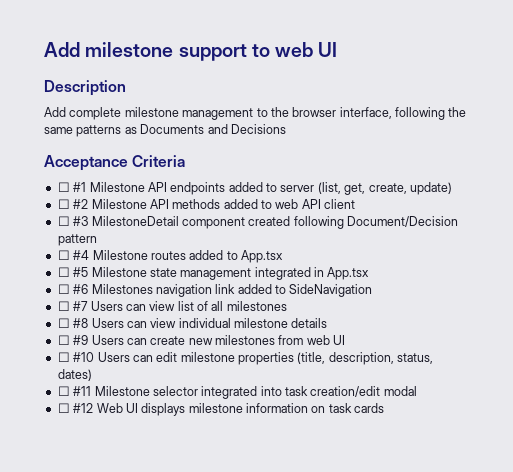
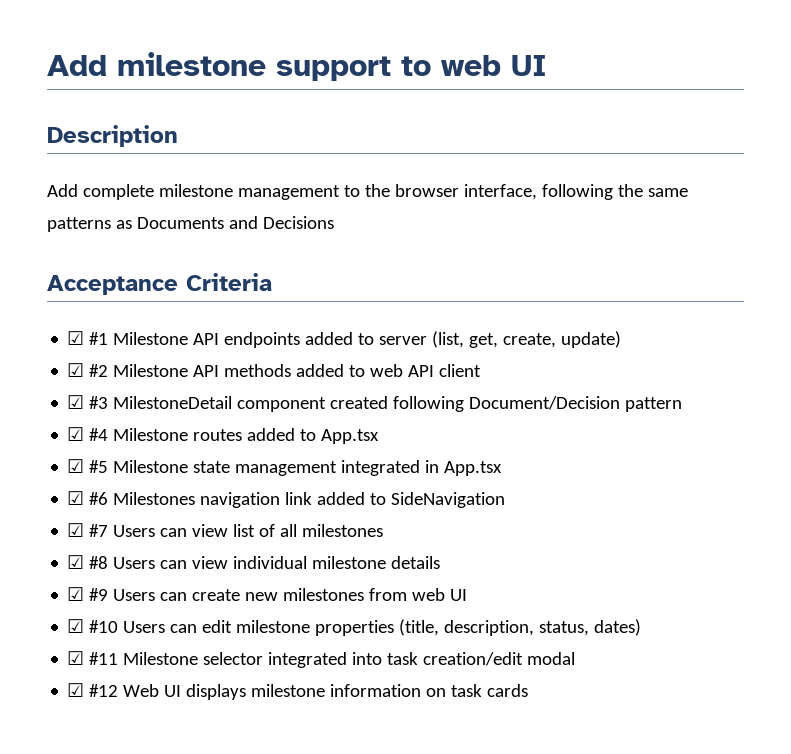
- ☐ #1 Milestone API endpoints added to server (list, get, create, update)
+ ☑ #1 Milestone API endpoints added to server (list, get, create, update)
- ☐ #2 Milestone API methods added to web API client
+ ☑ #2 Milestone API methods added to web API client
- ☐ #3 MilestoneDetail component created following Document/Decision pattern
+ ☑ #3 MilestoneDetail component created following Document/Decision pattern
- ☐ #4 Milestone routes added to App.tsx
+ ☑ #4 Milestone routes added to App.tsx
- ☐ #5 Milestone state management integrated in App.tsx
+ ☑ #5 Milestone state management integrated in App.tsx
- ☐ #6 Milestones navigation link added to SideNavigation
+ ☑ #6 Milestones navigation link added to SideNavigation
- ☐ #7 Users can view list of all milestones
+ ☑ #7 Users can view list of all milestones
- ☐ #8 Users can view individual milestone details
+ ☑ #8 Users can view individual milestone details
- ☐ #9 Users can create new milestones from web UI
+ ☑ #9 Users can create new milestones from web UI
- ☐ #10 Users can edit milestone properties (title, description, status, dates)
+ ☑ #10 Users can edit milestone properties (title, description, status, dates)
- ☐ #11 Milestone selector integrated into task creation/edit modal
+ ☑ #11 Milestone selector integrated into task creation/edit modal
- ☐ #12 Web UI displays milestone information on task cards
+ ☑ #12 Web UI displays milestone information on task cards

